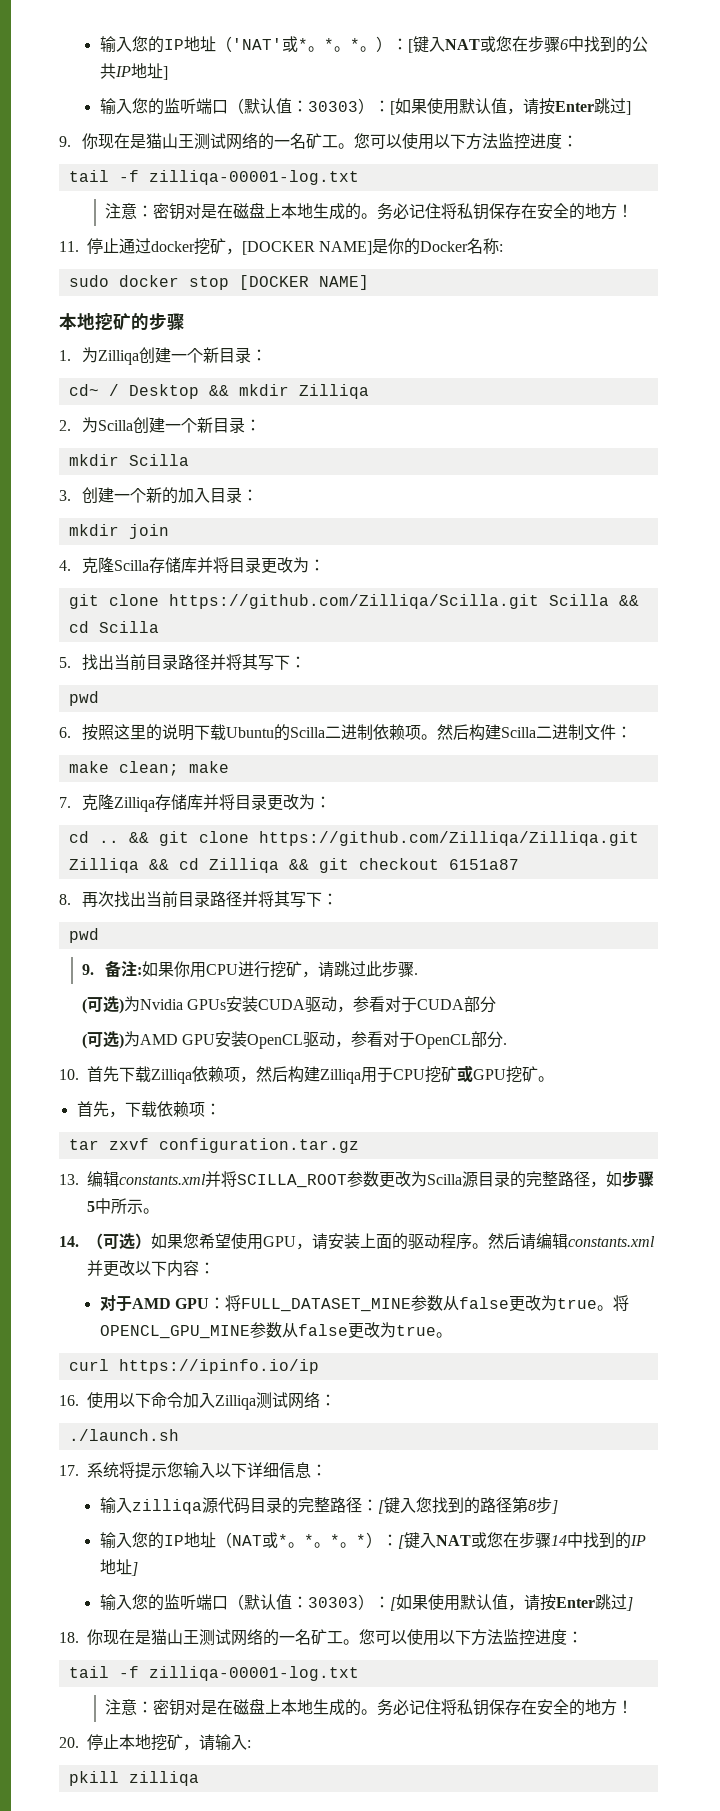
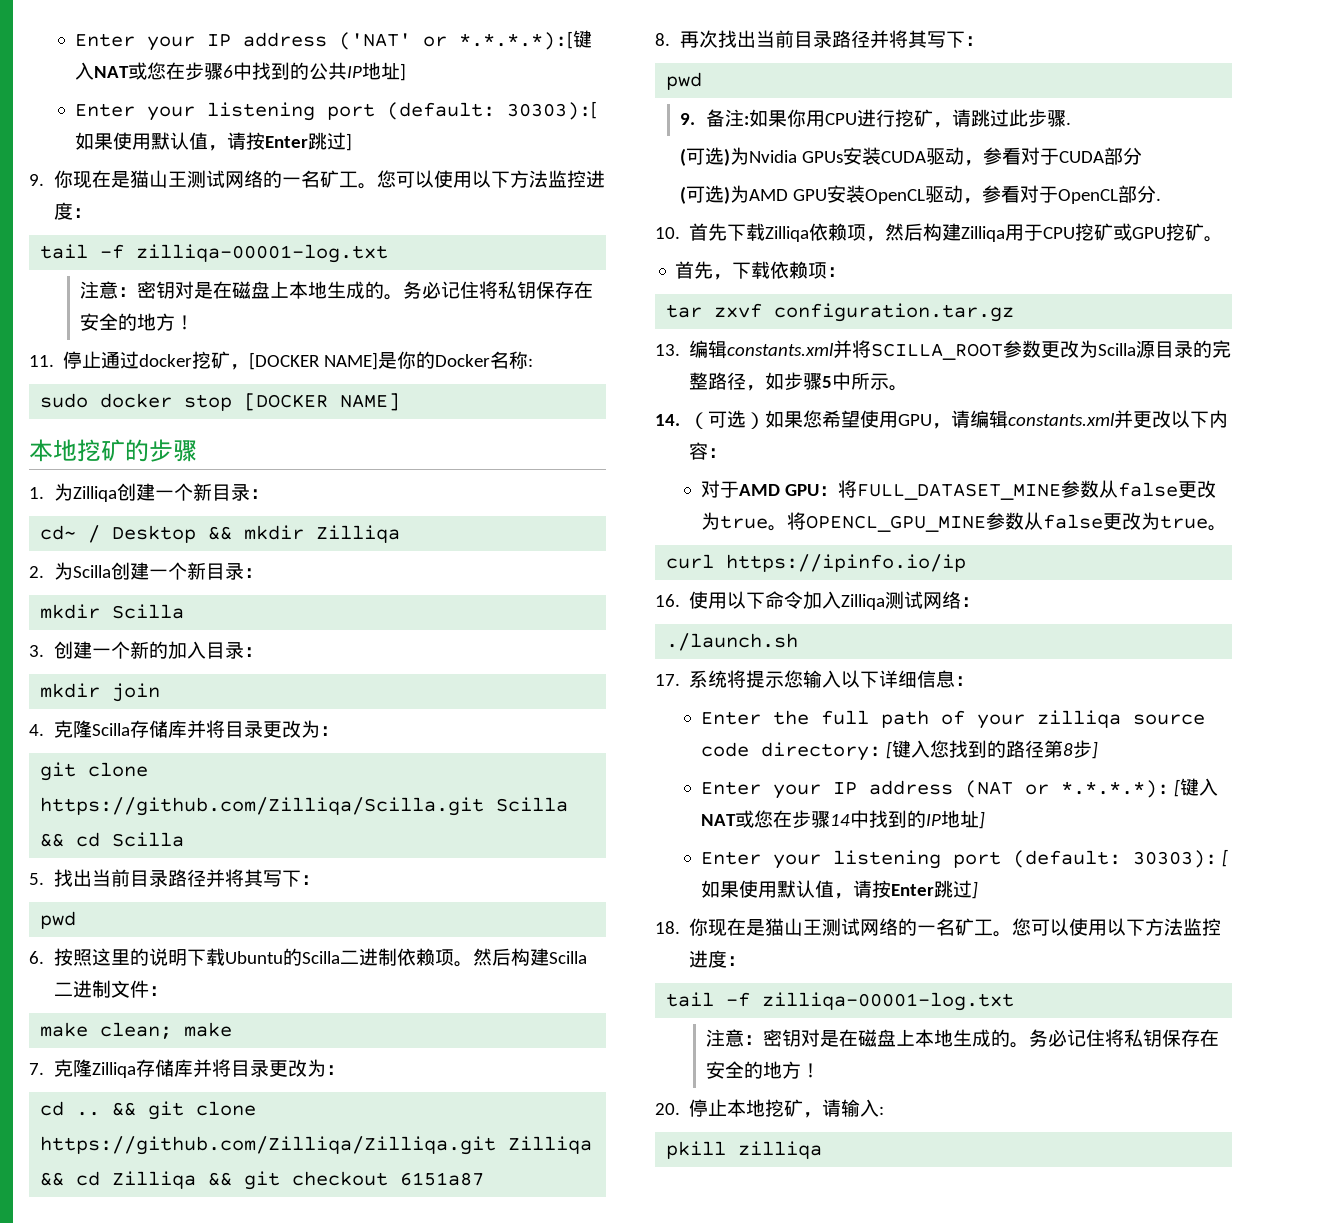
- 输入您的IP地址（'NAT'或*。*。*。）：[键入NAT或您在步骤6中找到的公共IP地址]
- 输入您的监听端口（默认值：30303）：[如果使用默认值，请按Enter跳过]
+ Enter your IP address ('NAT' or *.*.*.*):[键入NAT或您在步骤6中找到的公共IP地址]
+ Enter your listening port (default: 30303):[如果使用默认值，请按Enter跳过]
- 14.（可选）如果您希望使用GPU，请安装上面的驱动程序。然后请编辑constants.xml并更改以下内容：
+ 14.（可选）如果您希望使用GPU，请编辑constants.xml并更改以下内容：
- 输入zilliqa源代码目录的完整路径：[键入您找到的路径第8步]
+ Enter the full path of your zilliqa source code directory: [键入您找到的路径第8步]
- 输入您的IP地址（NAT或*。*。*。*）：[键入NAT或您在步骤14中找到的IP地址]
- 输入您的监听端口（默认值：30303）：[如果使用默认值，请按Enter跳过]
+ Enter your IP address (NAT or *.*.*.*): [键入NAT或您在步骤14中找到的IP地址]
+ Enter your listening port (default: 30303): [如果使用默认值，请按Enter跳过]

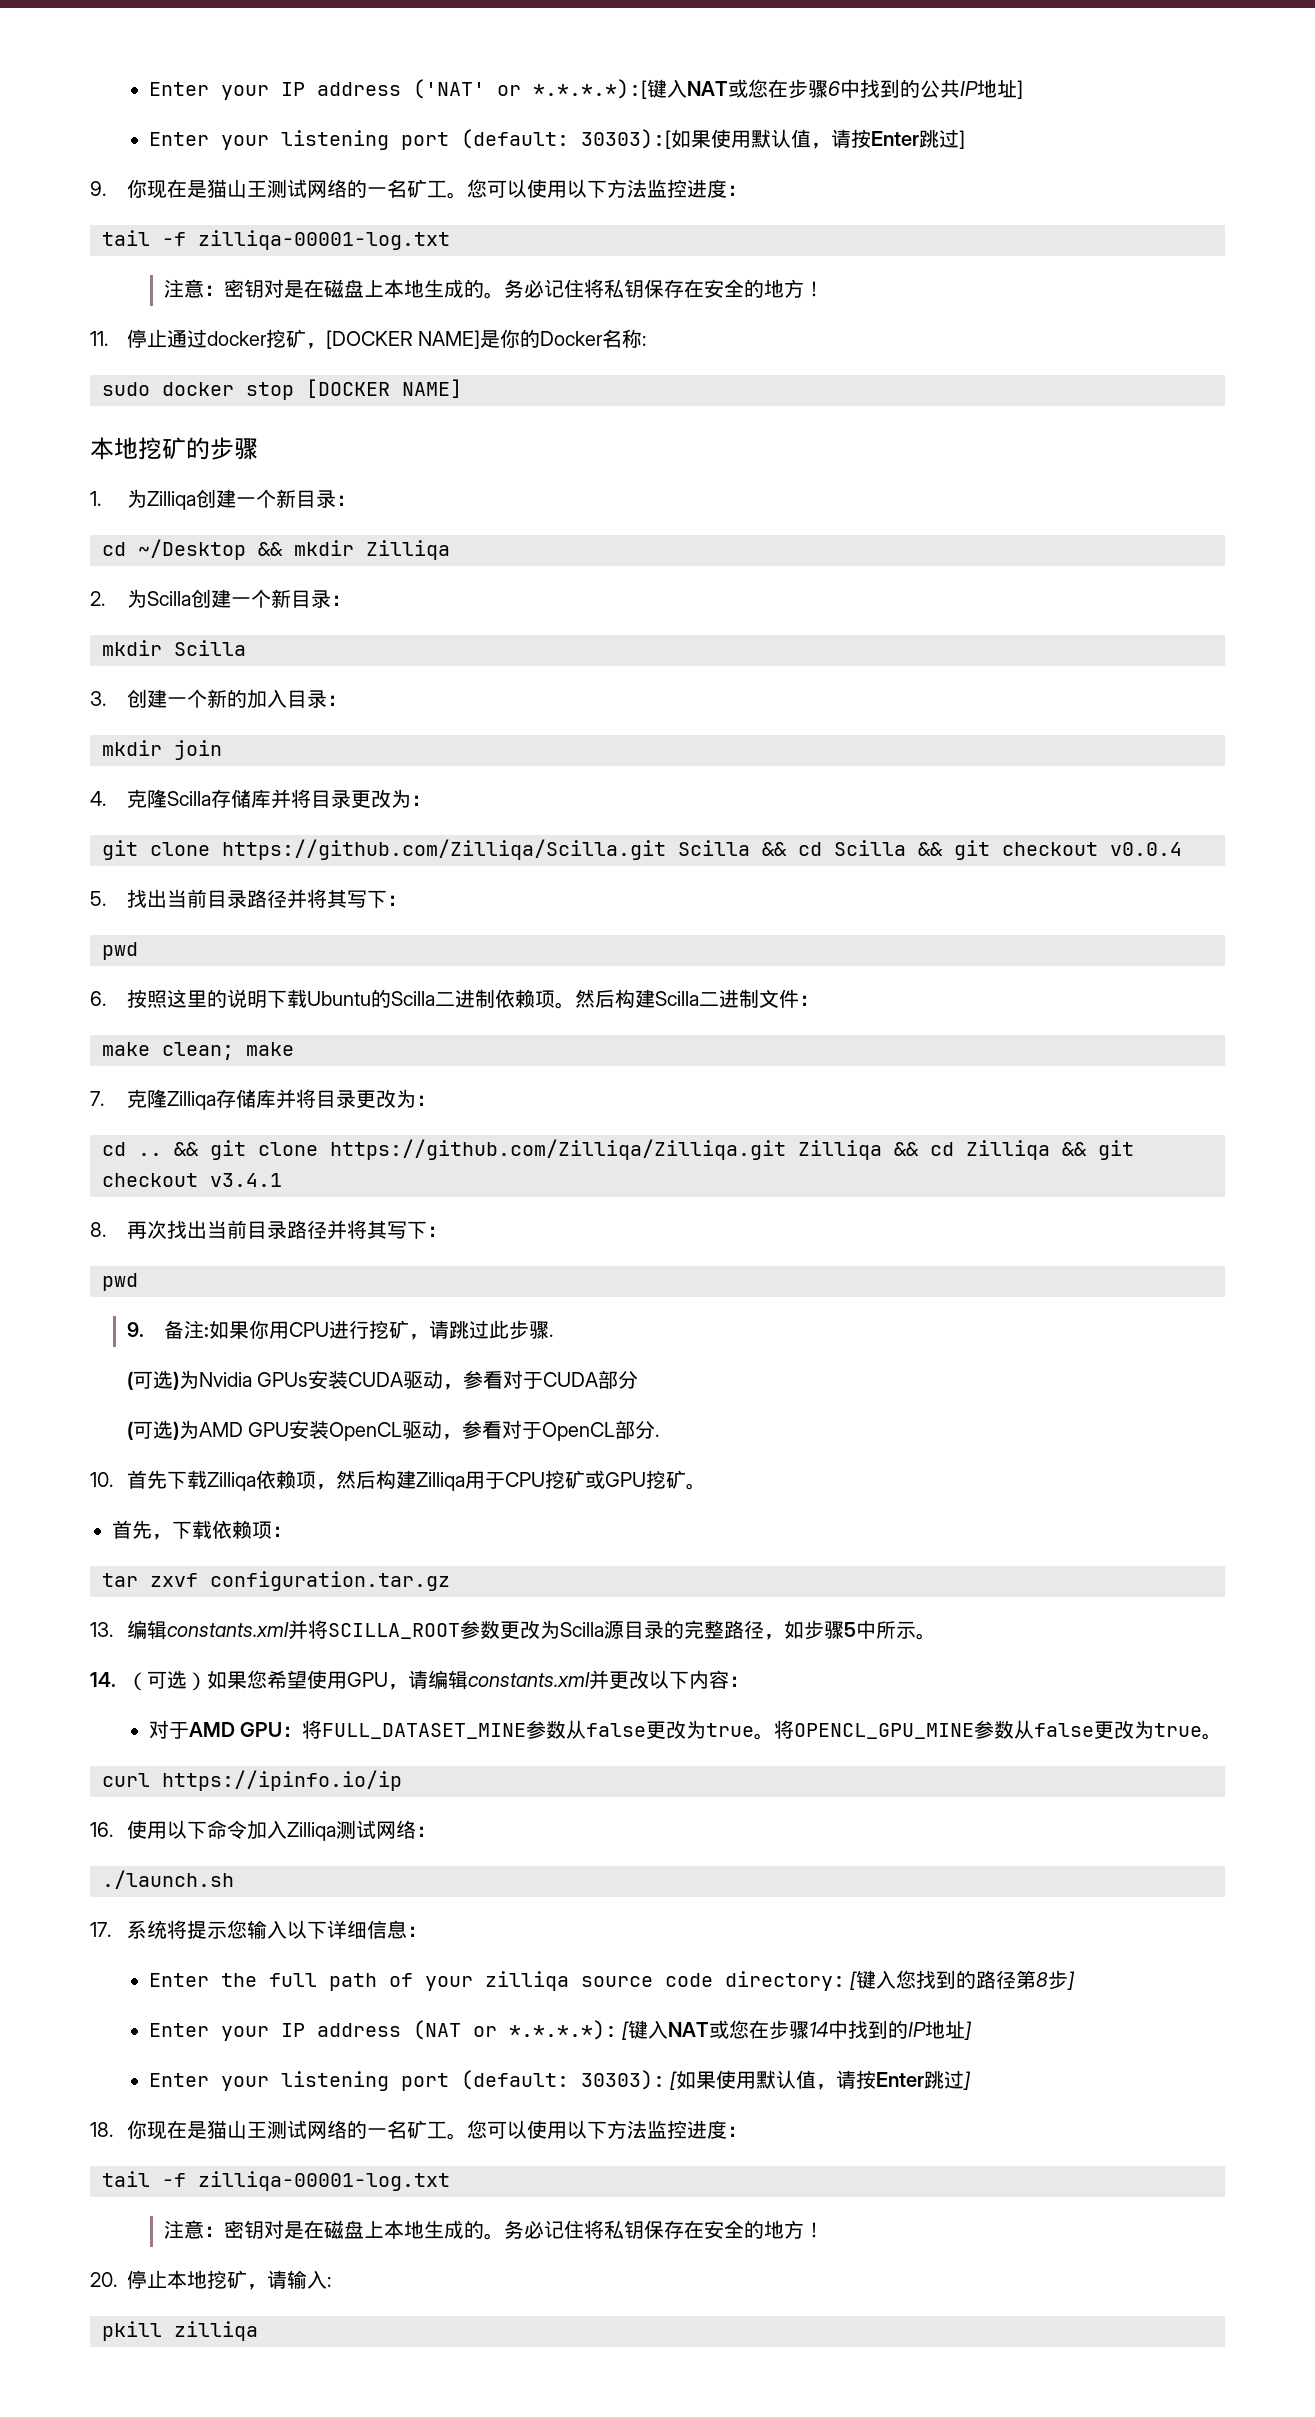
- cd~ / Desktop && mkdir Zilliqa
+ cd ~/Desktop && mkdir Zilliqa
- git clone https://github.com/Zilliqa/Scilla.git Scilla && cd Scilla
+ git clone https://github.com/Zilliqa/Scilla.git Scilla && cd Scilla && git checkout v0.0.4
- && git clone https://github.com/Zilliqa/Zilliqa.git Zilliqa && cd Zilliqa && git checkout 6151a87
+ && git clone https://github.com/Zilliqa/Zilliqa.git Zilliqa && cd Zilliqa && git checkout v3.4.1

